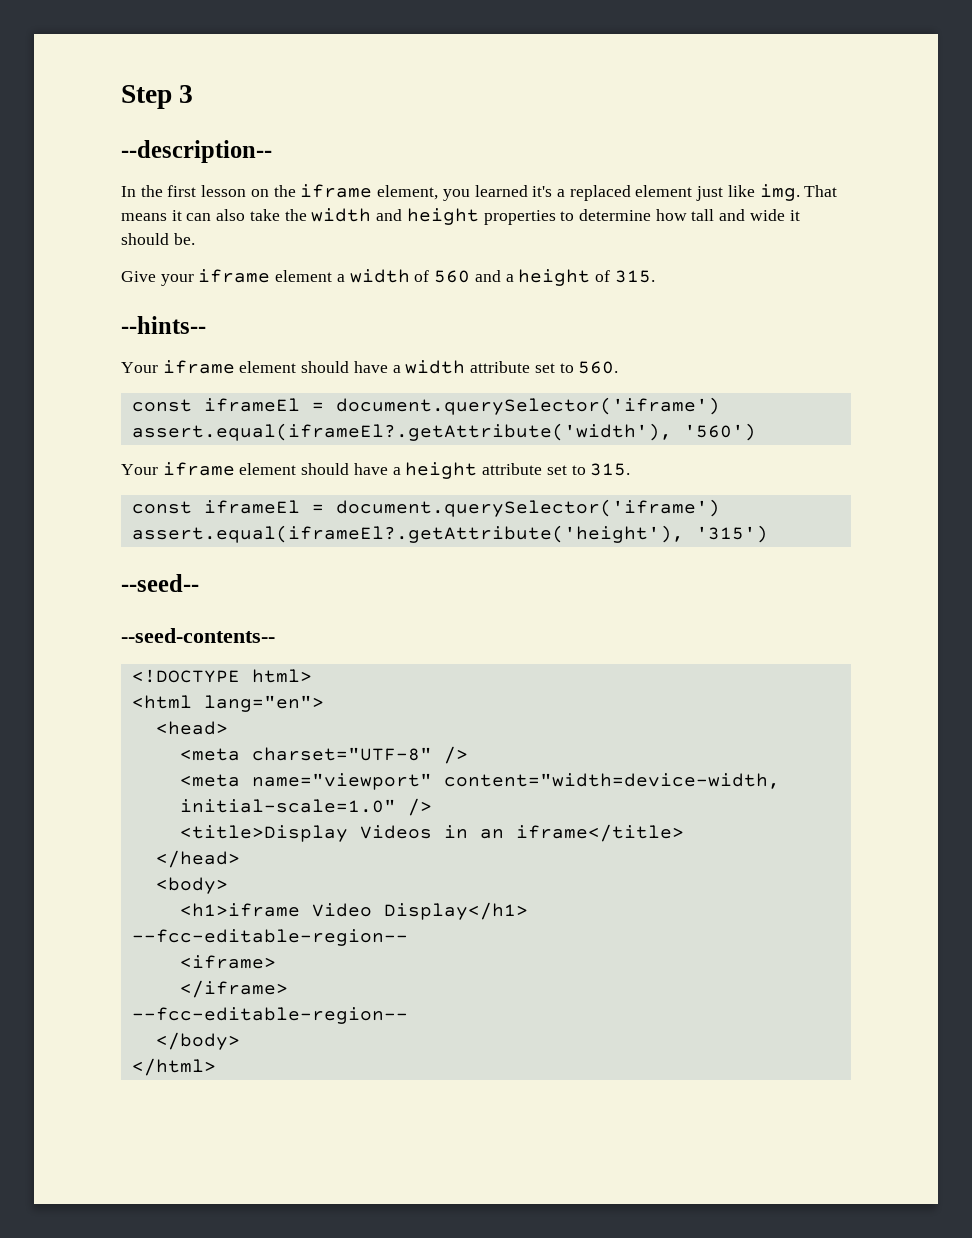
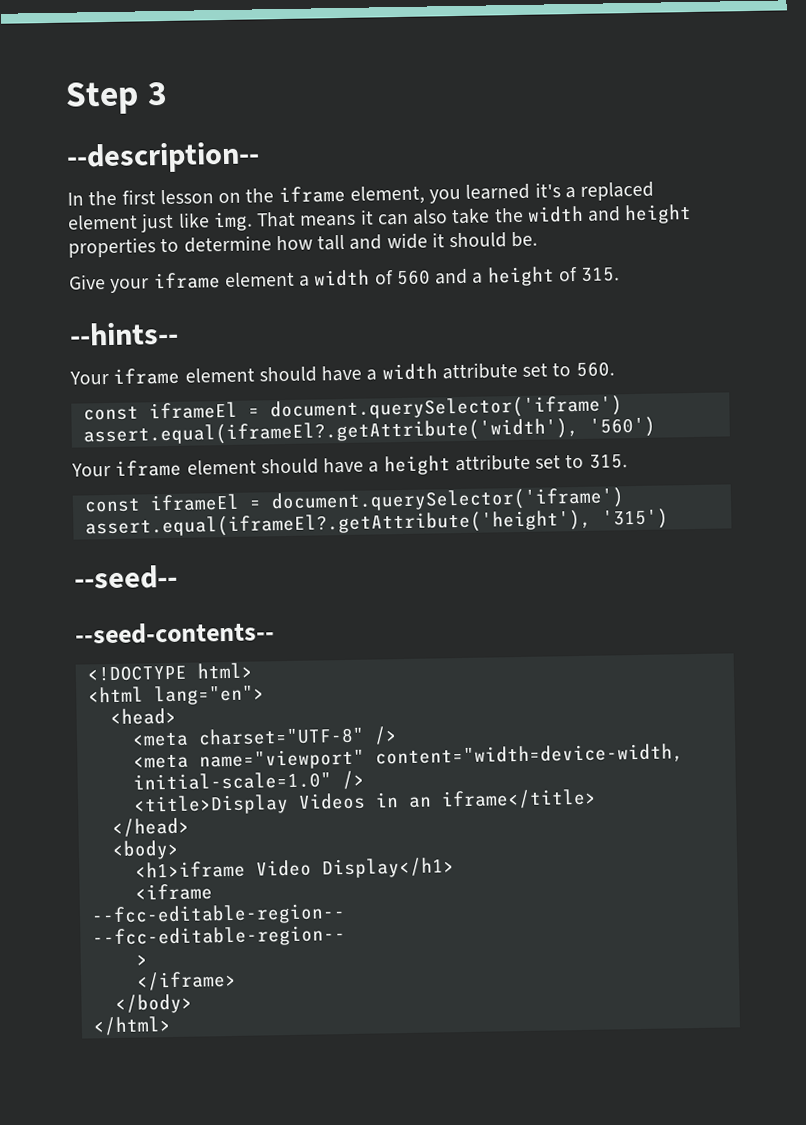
  <h1>iframe Video Display</h1>
+ <iframe
  --fcc-editable-region--
- <iframe>
+ --fcc-editable-region--
+ >
  </iframe>
- --fcc-editable-region--

